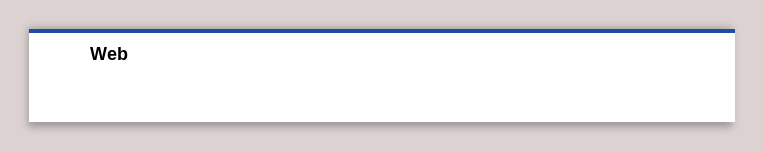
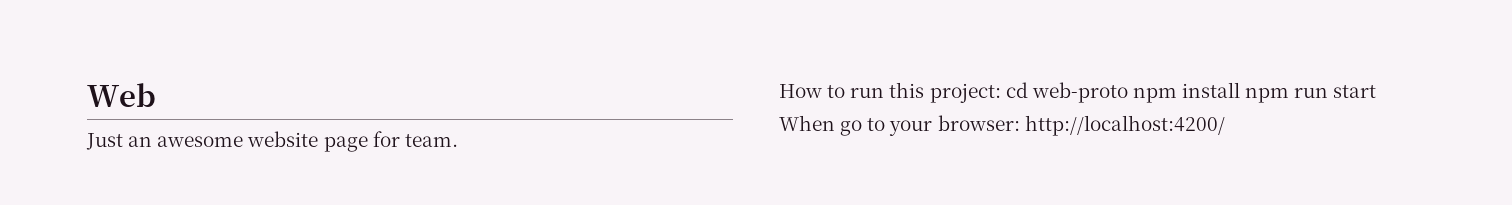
+ Just an awesome website page for team.
+ How to run this project: cd web-proto npm install npm run start
+ When go to your browser: http://localhost:4200/

